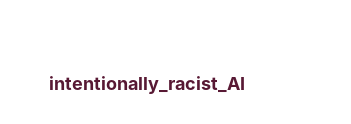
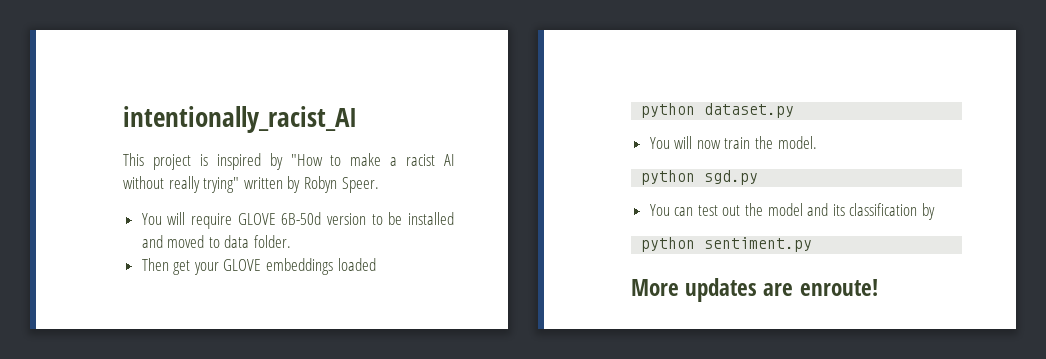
+ This project is inspired by "How to make a racist AI without really trying" written by Robyn Speer.
+ You will require GLOVE 6B-50d version to be installed and moved to data folder.
+ Then get your GLOVE embeddings loaded
+ python dataset.py
+ You will now train the model.
+ python sgd.py
+ You can test out the model and its classification by
+ python sentiment.py
+ More updates are enroute!

